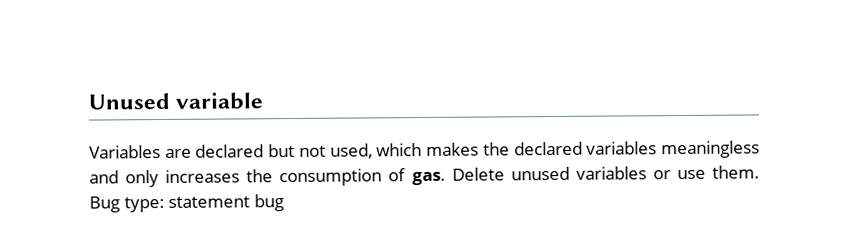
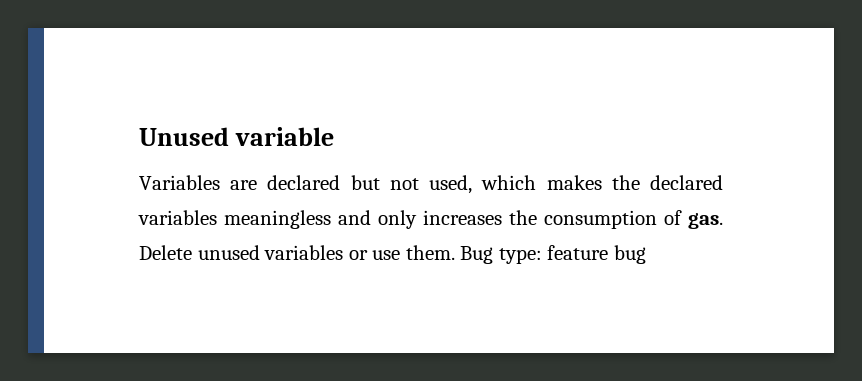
- Bug type: statement bug
+ Bug type: feature bug

